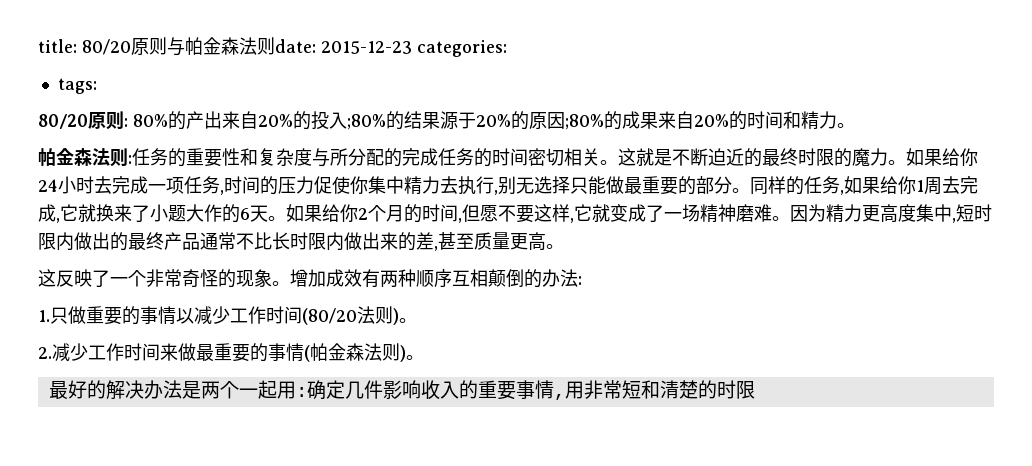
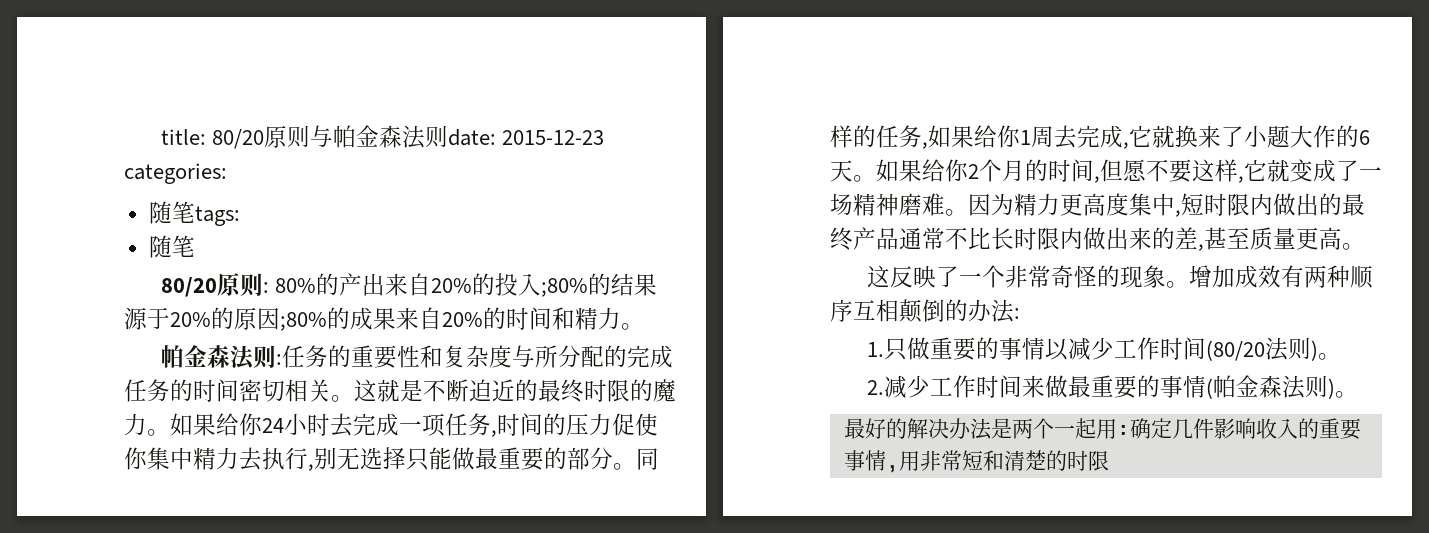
- tags:
+ 随笔tags:
+ 随笔

